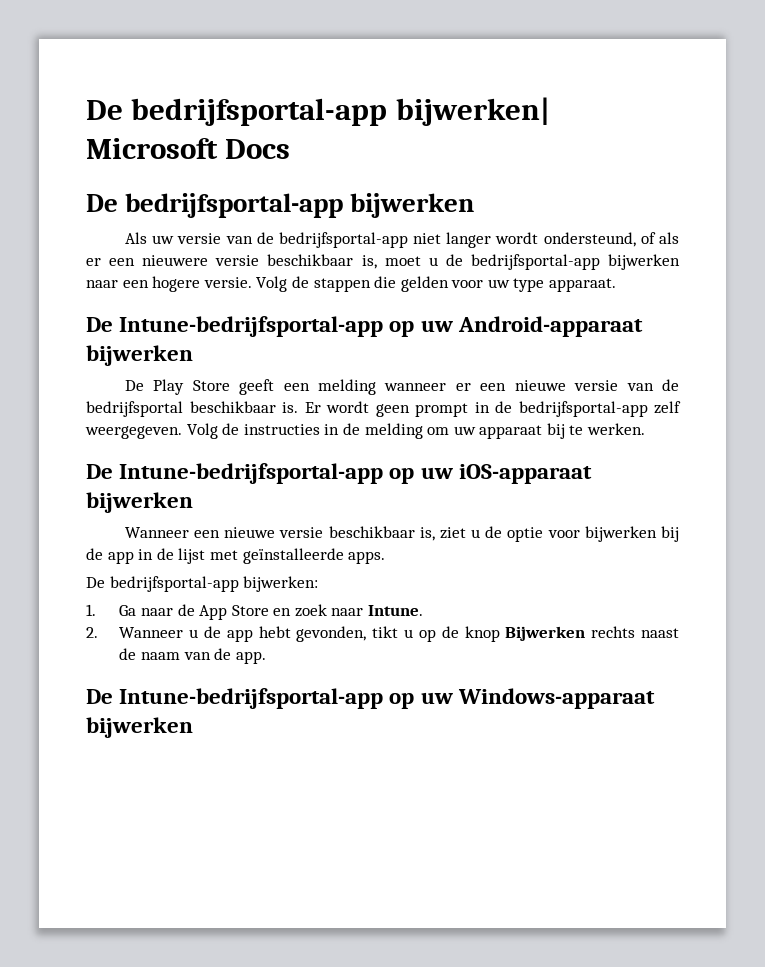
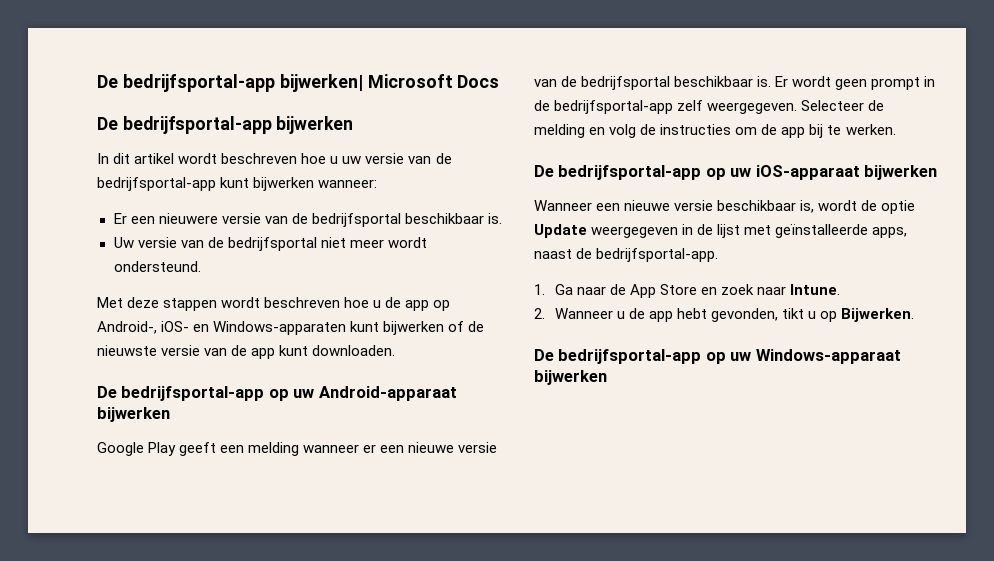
- Als uw versie van de bedrijfsportal-app niet langer wordt ondersteund, of als er een nieuwere versie beschikbaar is, moet u de bedrijfsportal-app bijwerken naar een hogere versie. Volg de stappen die gelden voor uw type apparaat.
- De Intune-bedrijfsportal-app op uw Android-apparaat bijwerken
+ In dit artikel wordt beschreven hoe u uw versie van de bedrijfsportal-app kunt bijwerken wanneer:
+ Er een nieuwere versie van de bedrijfsportal beschikbaar is.
+ Uw versie van de bedrijfsportal niet meer wordt ondersteund.
+ Met deze stappen wordt beschreven hoe u de app op Android-, iOS- en Windows-apparaten kunt bijwerken of de nieuwste versie van de app kunt downloaden.
+ De bedrijfsportal-app op uw Android-apparaat bijwerken
- De Play Store geeft een melding wanneer er een nieuwe versie van de bedrijfsportal beschikbaar is.
+ Google Play geeft een melding wanneer er een nieuwe versie van de bedrijfsportal beschikbaar is.
- Volg de instructies in de melding om uw apparaat bij te werken.
+ Selecteer de melding en volg de instructies om de app bij te werken.
- De Intune-bedrijfsportal-app op uw iOS-apparaat bijwerken
+ De bedrijfsportal-app op uw iOS-apparaat bijwerken
- Wanneer een nieuwe versie beschikbaar is, ziet u de optie voor bijwerken bij de app in de lijst met geïnstalleerde apps.
- De bedrijfsportal-app bijwerken:
+ Wanneer een nieuwe versie beschikbaar is, wordt de optie Update weergegeven in de lijst met geïnstalleerde apps, naast de bedrijfsportal-app.
- 2. Wanneer u de app hebt gevonden, tikt u op de knop Bijwerken rechts naast de naam van de app.
- De Intune-bedrijfsportal-app op uw Windows-apparaat bijwerken
+ 2. Wanneer u de app hebt gevonden, tikt u op Bijwerken.
+ De bedrijfsportal-app op uw Windows-apparaat bijwerken

